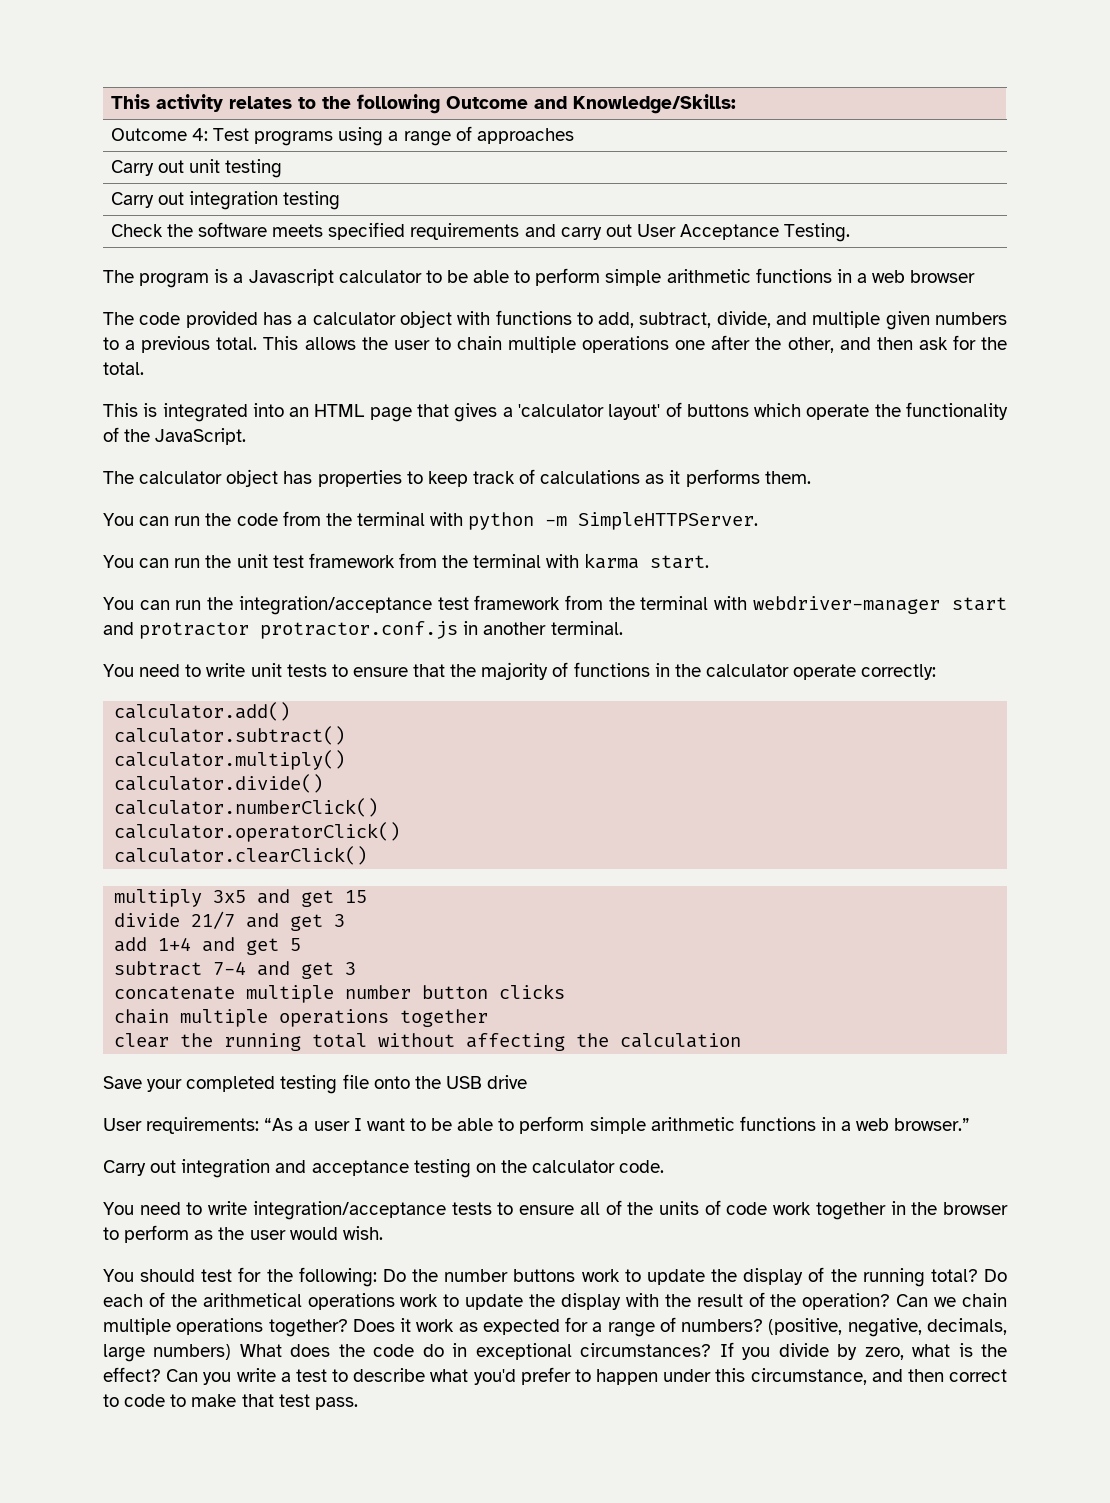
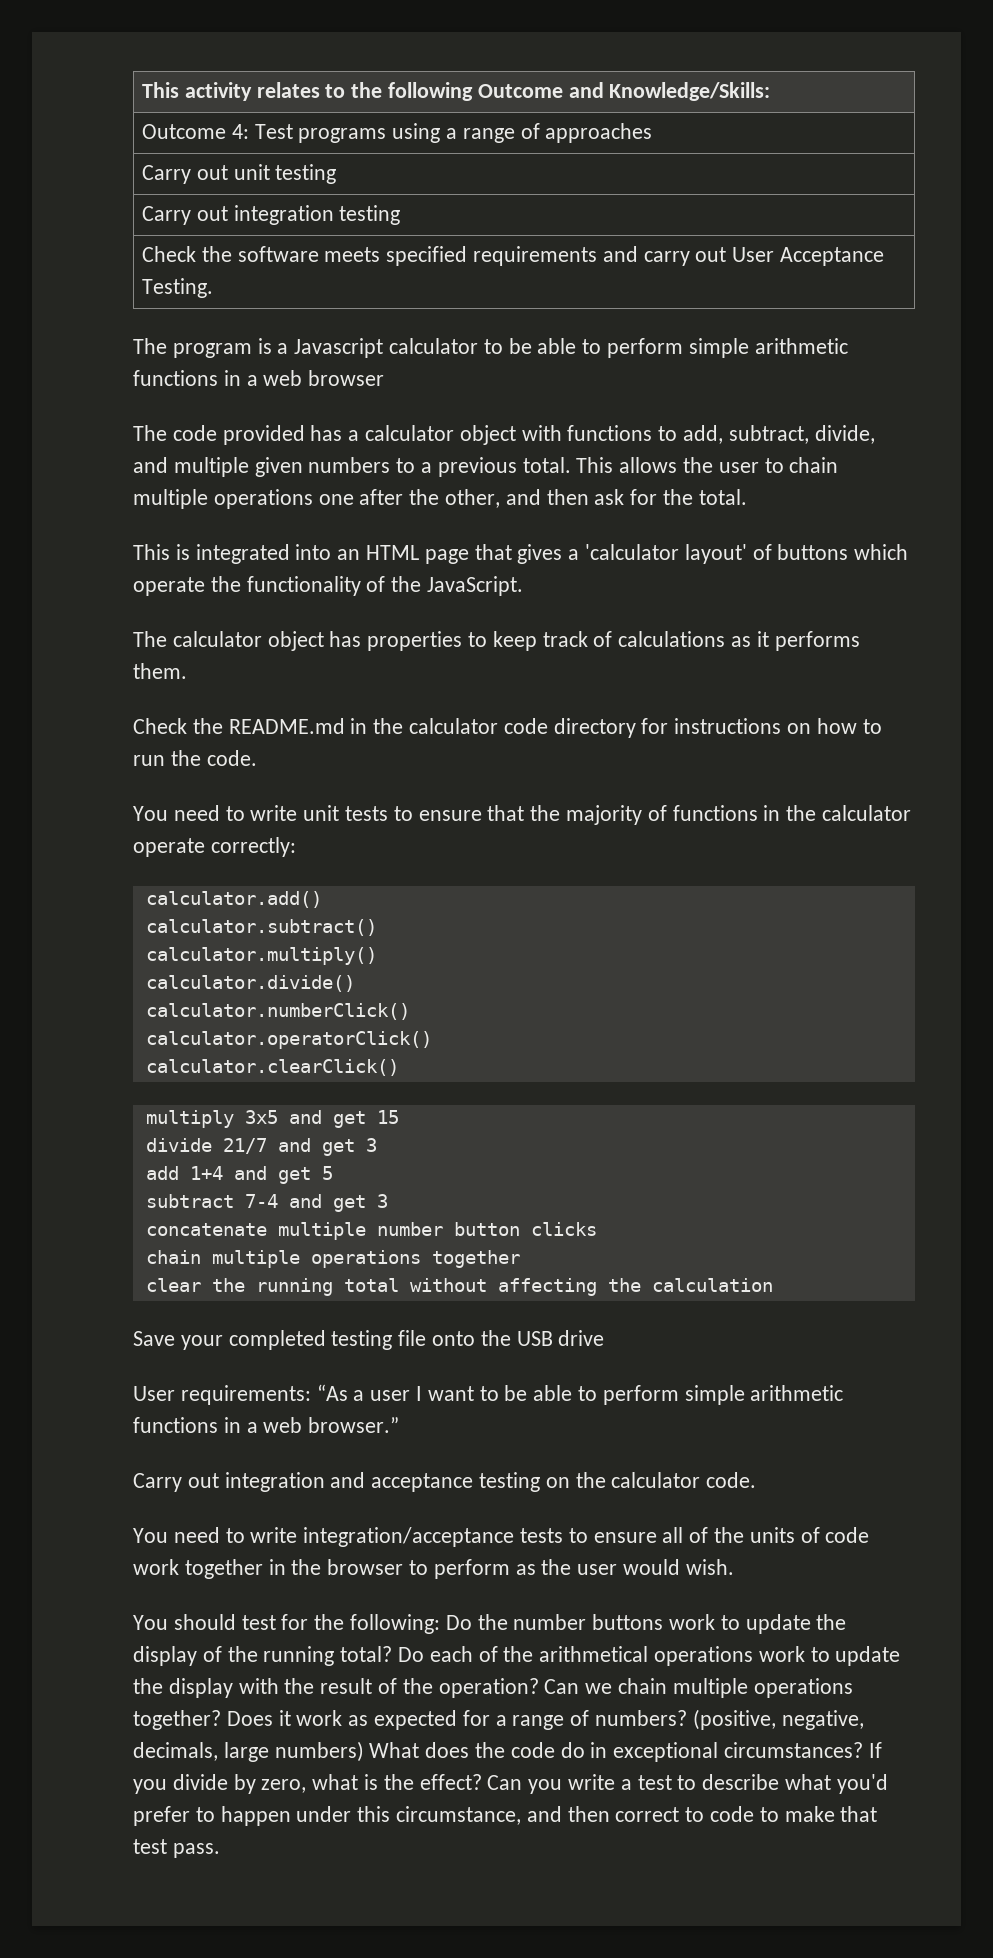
- You can run the code from the terminal with python -m SimpleHTTPServer.
- You can run the unit test framework from the terminal with karma start.
- You can run the integration/acceptance test framework from the terminal with webdriver-manager start and protractor protractor.conf.js in another terminal.
+ Check the README.md in the calculator code directory for instructions on how to run the code.

